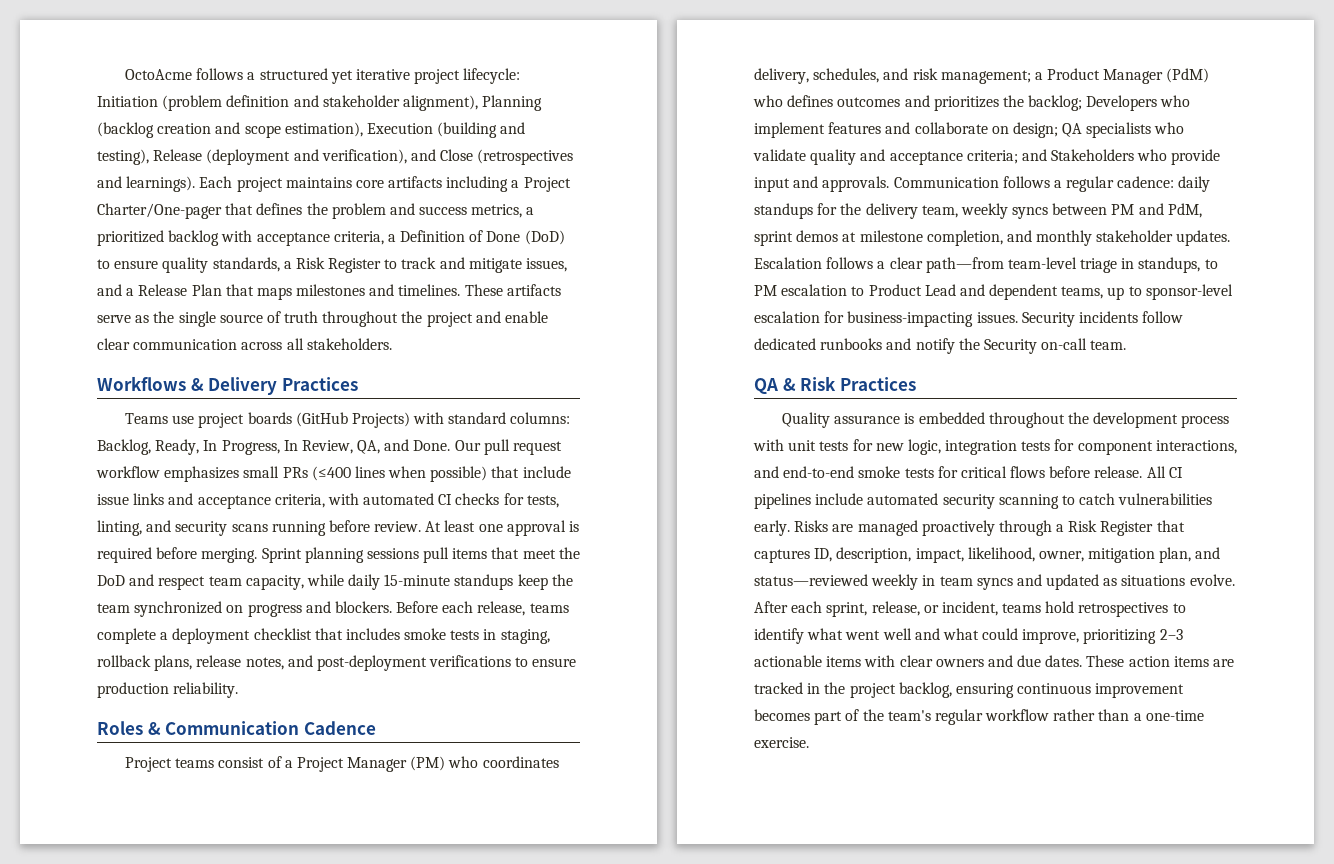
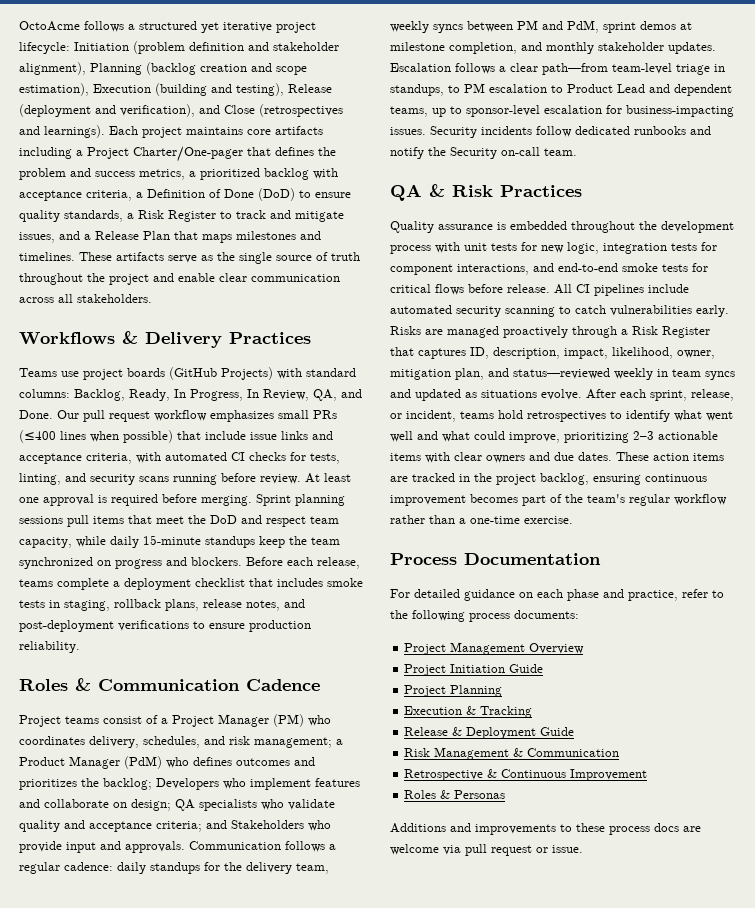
+ Process Documentation
+ For detailed guidance on each phase and practice, refer to the following process documents:
+ Project Management Overview
+ Project Initiation Guide
+ Project Planning
+ Execution & Tracking
+ Release & Deployment Guide
+ Risk Management & Communication
+ Retrospective & Continuous Improvement
+ Roles & Personas
+ Additions and improvements to these process docs are welcome via pull request or issue.

